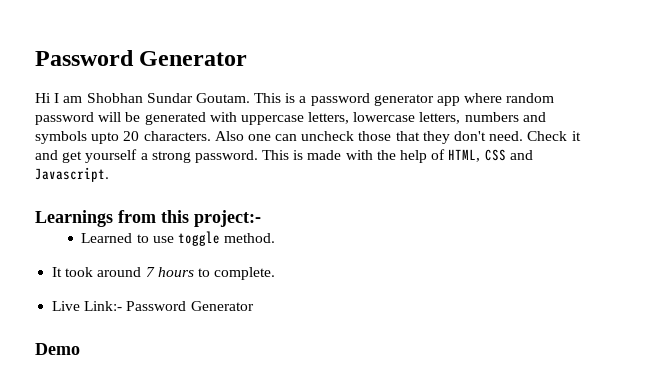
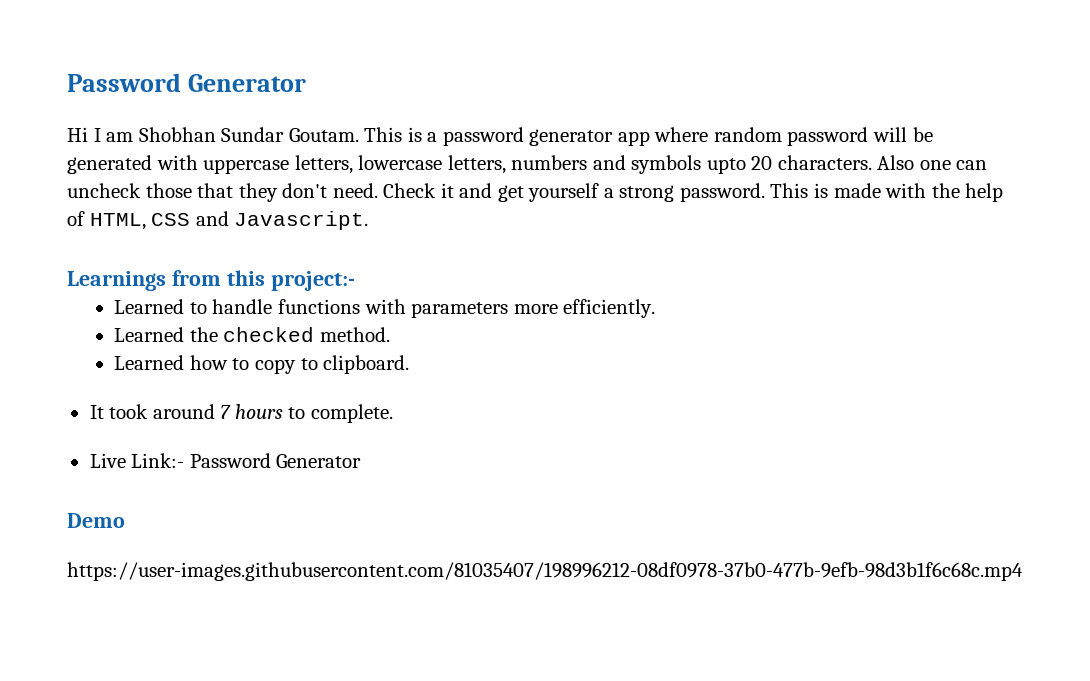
- Learned to use toggle method.
+ Learned to handle functions with parameters more efficiently.
+ Learned the checked method.
+ Learned how to copy to clipboard.
+ https://user-images.githubusercontent.com/81035407/198996212-08df0978-37b0-477b-9efb-98d3b1f6c68c.mp4

